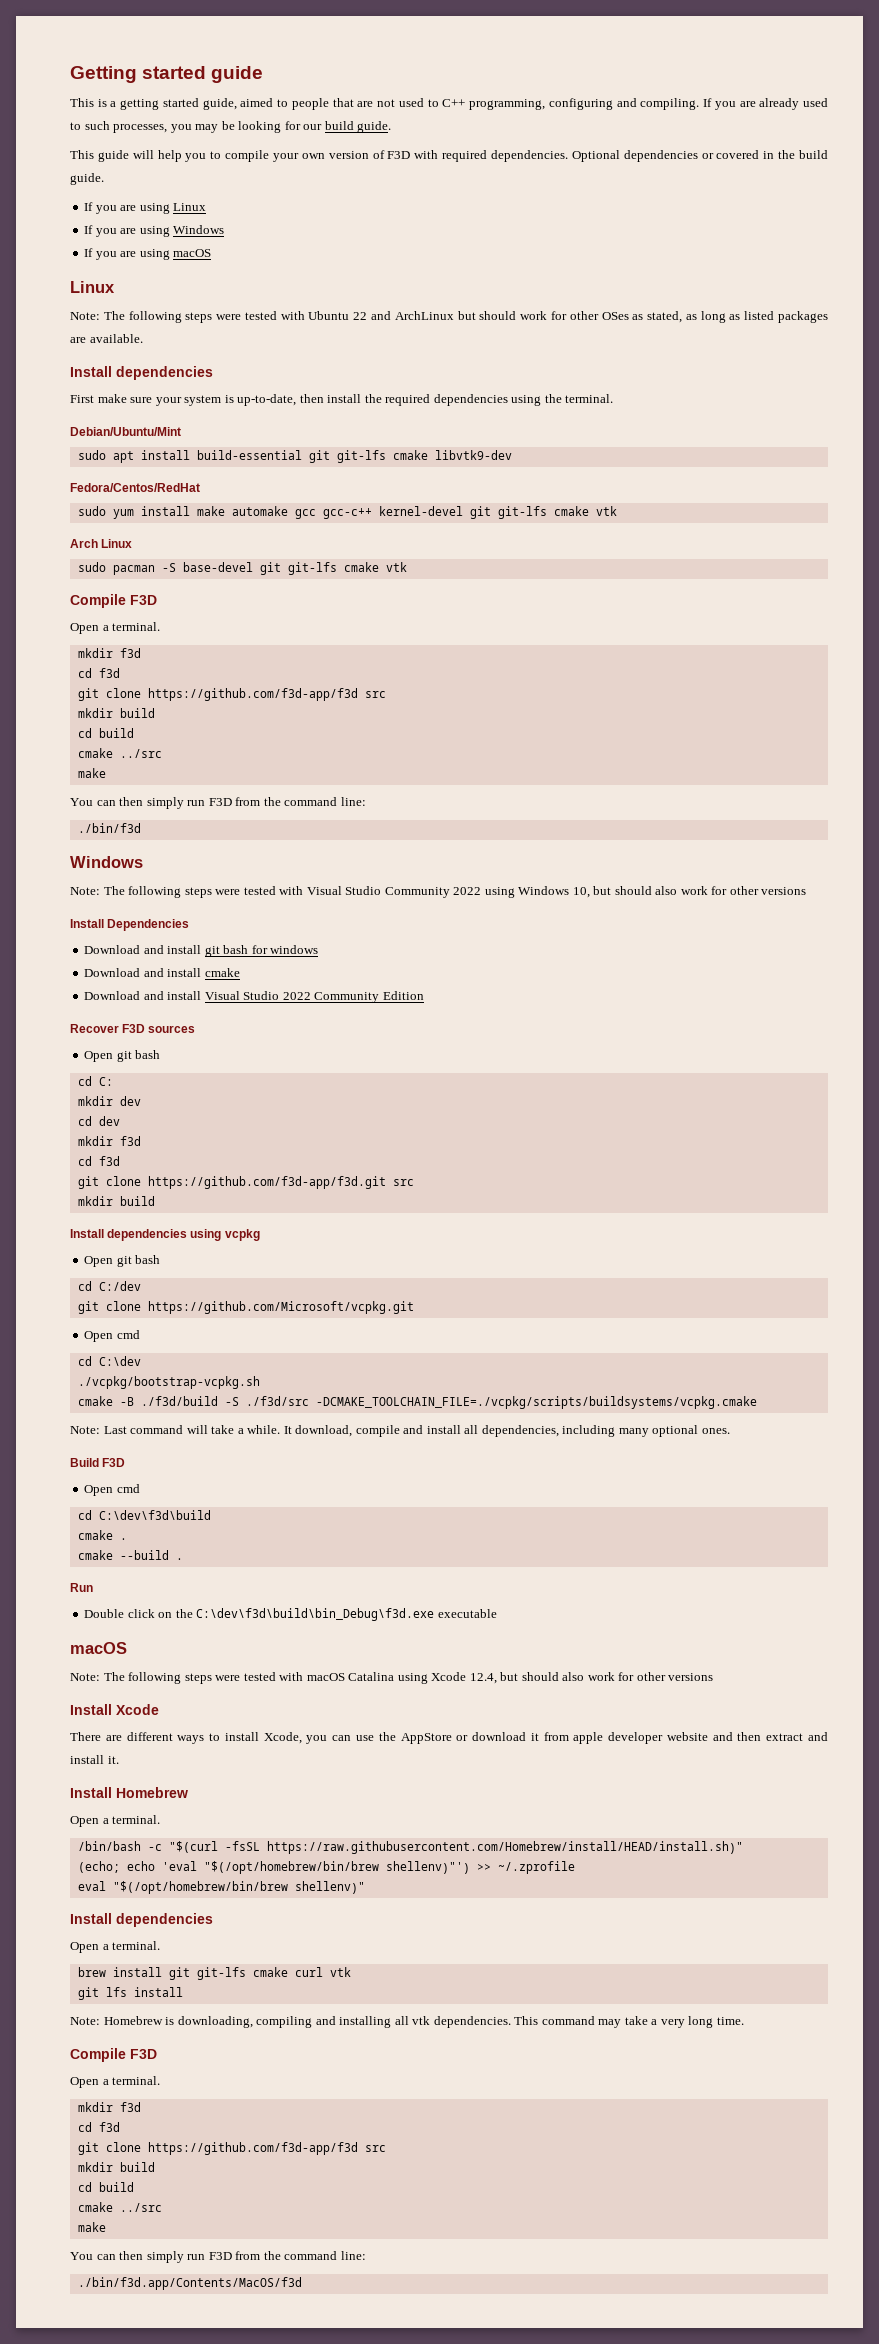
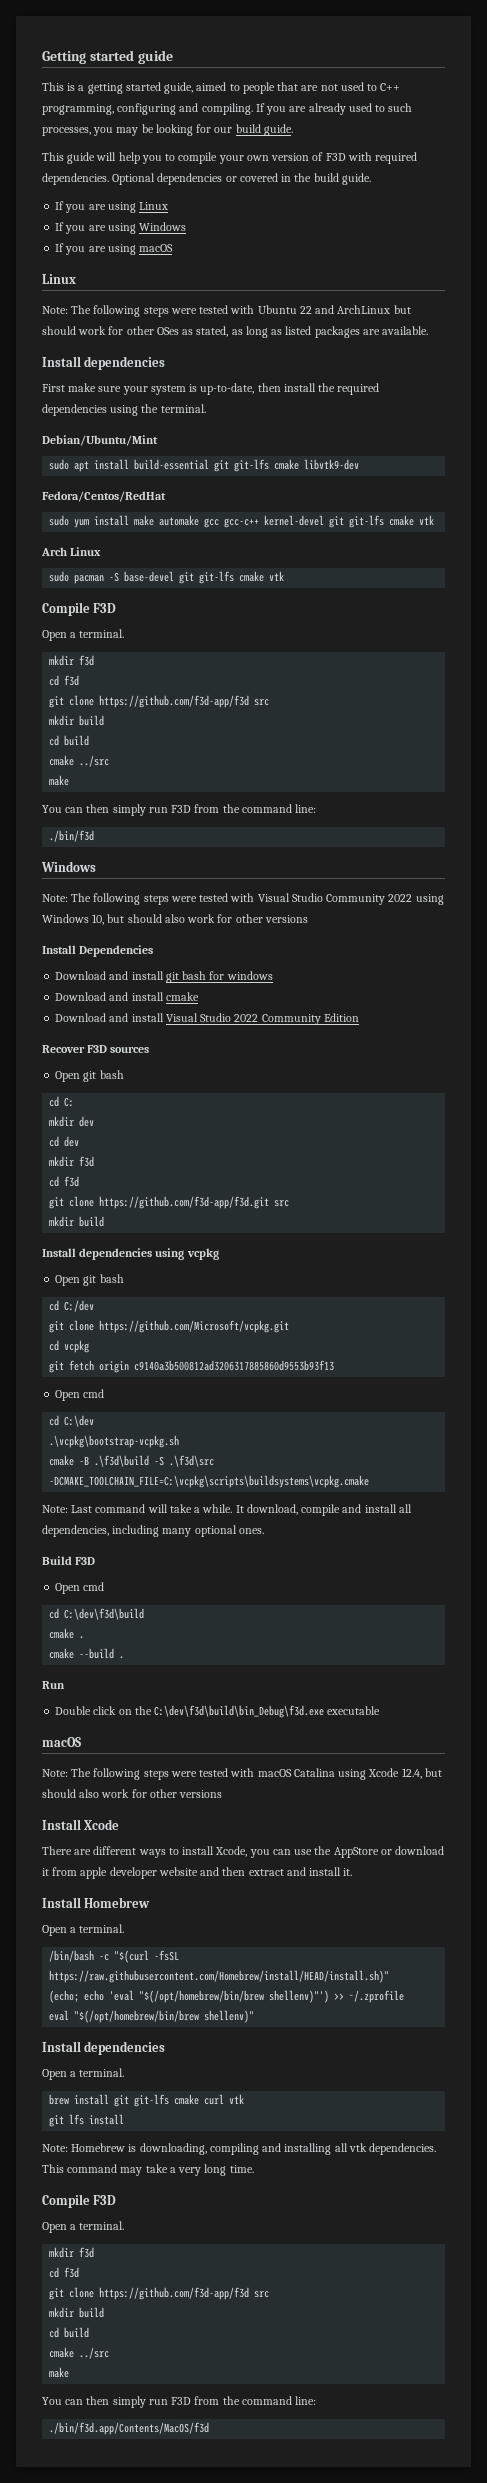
+ cd vcpkg
+ git fetch origin c9140a3b500812ad3206317885860d9553b93f13
- ./vcpkg/bootstrap-vcpkg.sh
+ .\vcpkg\bootstrap-vcpkg.sh
- cmake -B ./f3d/build -S ./f3d/src -DCMAKE_TOOLCHAIN_FILE=./vcpkg/scripts/buildsystems/vcpkg.cmake
+ cmake -B .\f3d\build -S .\f3d\src -DCMAKE_TOOLCHAIN_FILE=C:\vcpkg\scripts\buildsystems\vcpkg.cmake

